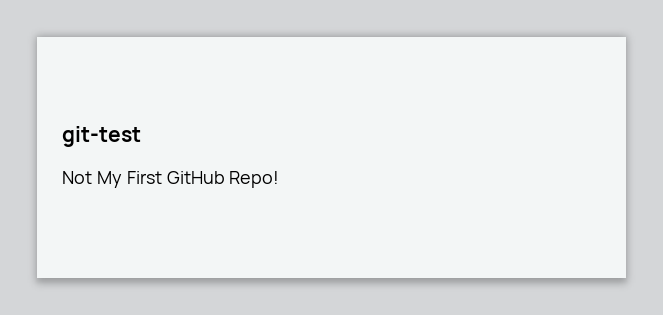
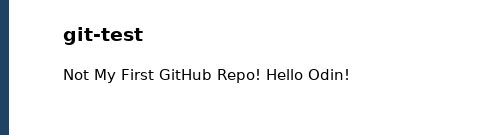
+ Hello Odin!

